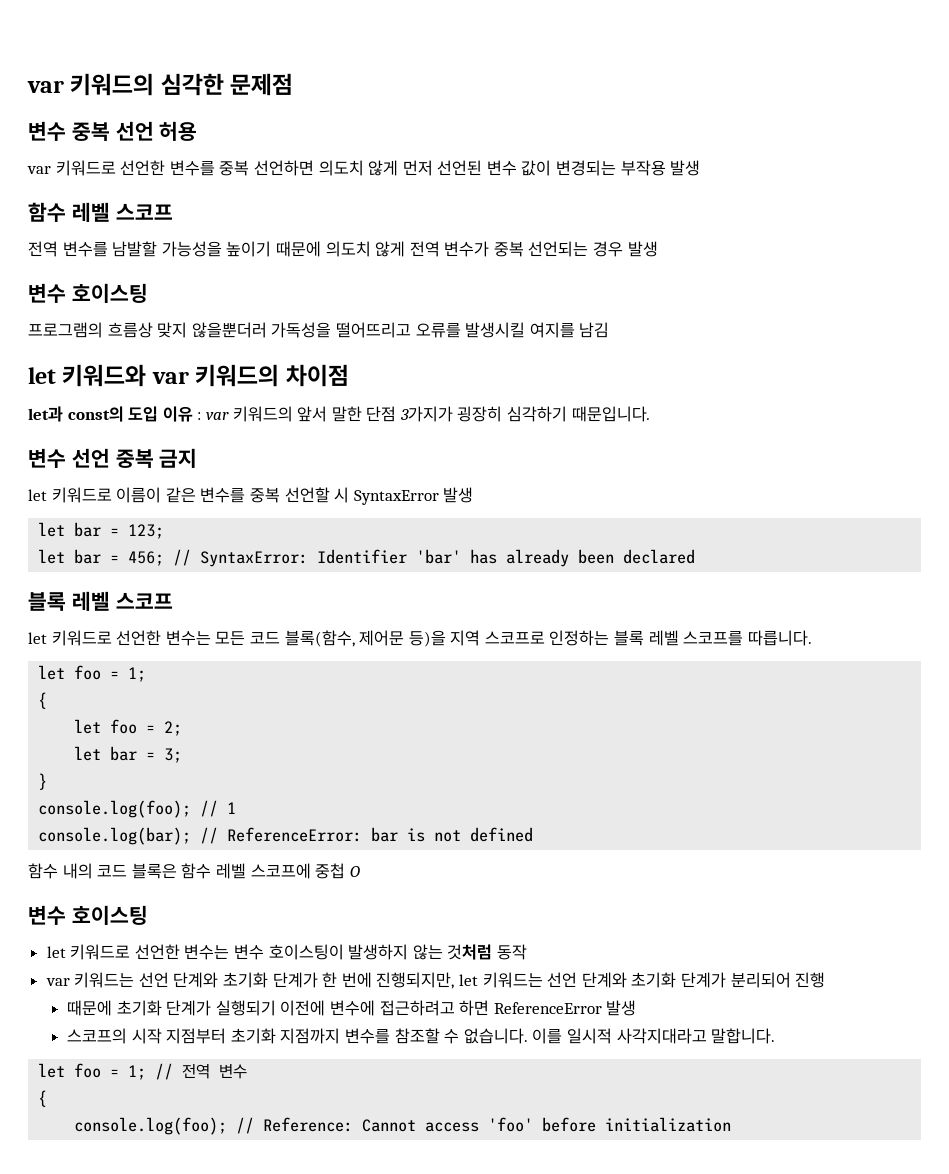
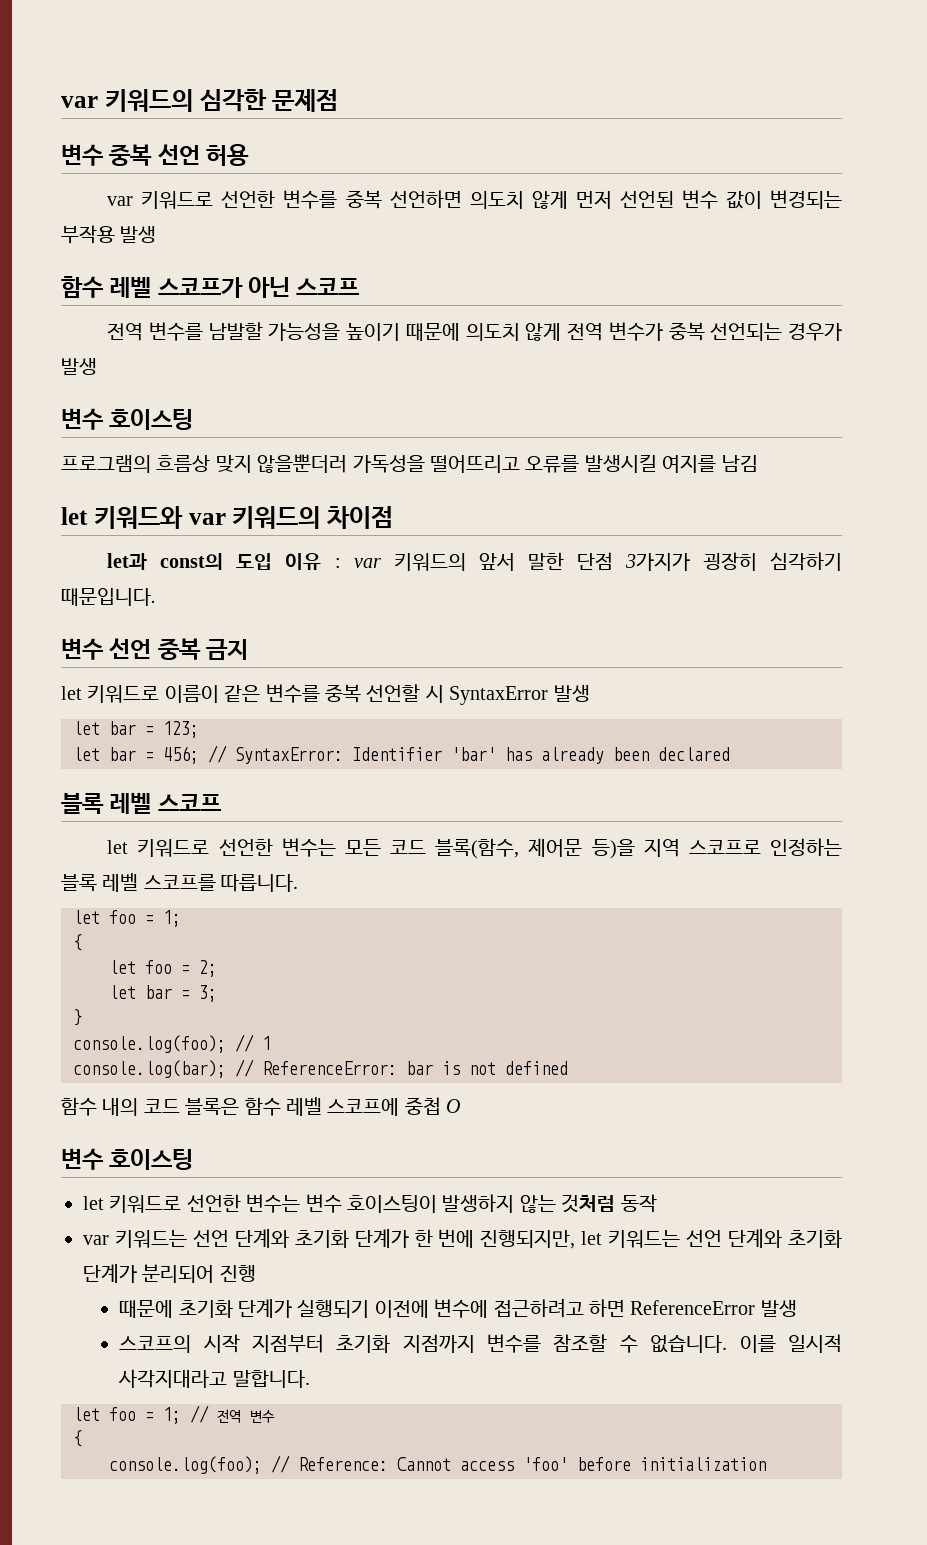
- 함수 레벨 스코프
+ 함수 레벨 스코프가 아닌 스코프
- 전역 변수를 남발할 가능성을 높이기 때문에 의도치 않게 전역 변수가 중복 선언되는 경우 발생
+ 전역 변수를 남발할 가능성을 높이기 때문에 의도치 않게 전역 변수가 중복 선언되는 경우가 발생

